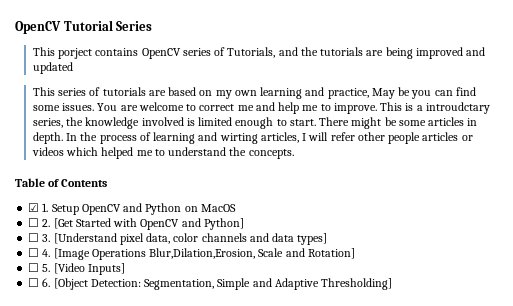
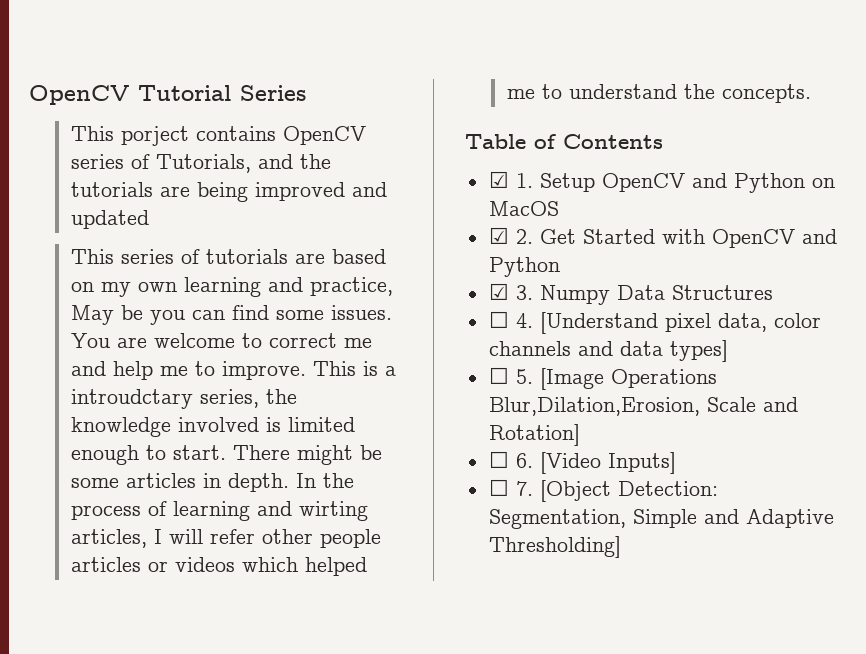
- ☐ 2. [Get Started with OpenCV and Python]
- ☐ 3. [Understand pixel data, color channels and data types]
+ ☑ 2. Get Started with OpenCV and Python
+ ☑ 3. Numpy Data Structures
+ ☐ 4. [Understand pixel data, color channels and data types]
- ☐ 4. [Image Operations Blur,Dilation,Erosion, Scale and Rotation]
+ ☐ 5. [Image Operations Blur,Dilation,Erosion, Scale and Rotation]
- ☐ 5. [Video Inputs]
+ ☐ 6. [Video Inputs]
- ☐ 6. [Object Detection: Segmentation, Simple and Adaptive Thresholding]
+ ☐ 7. [Object Detection: Segmentation, Simple and Adaptive Thresholding]

